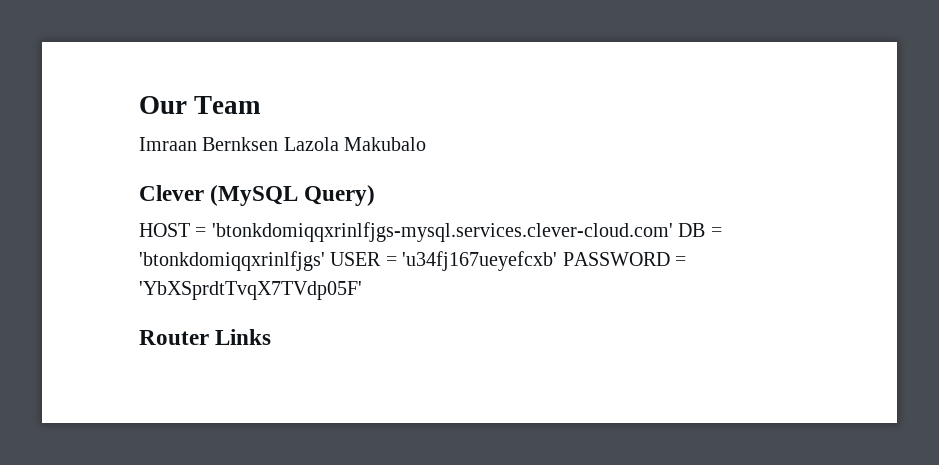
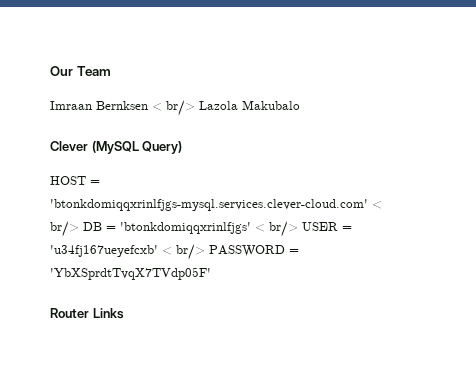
- Imraan Bernksen Lazola Makubalo
+ Imraan Bernksen < br/> Lazola Makubalo
- HOST = 'btonkdomiqqxrinlfjgs-mysql.services.clever-cloud.com' DB = 'btonkdomiqqxrinlfjgs' USER = 'u34fj167ueyefcxb' PASSWORD = 'YbXSprdtTvqX7TVdp05F'
+ HOST = 'btonkdomiqqxrinlfjgs-mysql.services.clever-cloud.com' < br/> DB = 'btonkdomiqqxrinlfjgs' < br/> USER = 'u34fj167ueyefcxb' < br/> PASSWORD = 'YbXSprdtTvqX7TVdp05F'

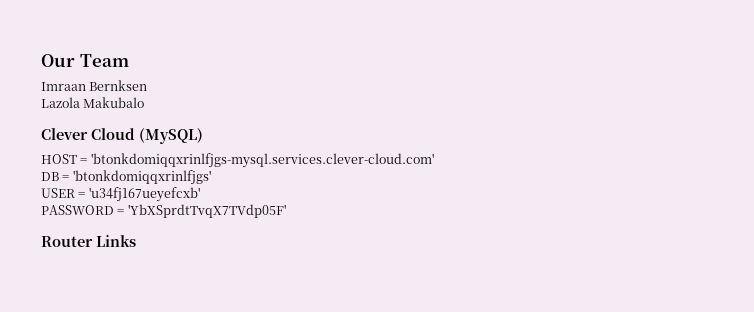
- Imraan Bernksen < br/> Lazola Makubalo
+ Imraan Bernksen
+ Lazola Makubalo
- Clever (MySQL Query)
+ Clever Cloud (MySQL)
- HOST = 'btonkdomiqqxrinlfjgs-mysql.services.clever-cloud.com' < br/> DB = 'btonkdomiqqxrinlfjgs' < br/> USER = 'u34fj167ueyefcxb' < br/> PASSWORD = 'YbXSprdtTvqX7TVdp05F'
+ HOST = 'btonkdomiqqxrinlfjgs-mysql.services.clever-cloud.com'
+ DB = 'btonkdomiqqxrinlfjgs'
+ USER = 'u34fj167ueyefcxb'
+ PASSWORD = 'YbXSprdtTvqX7TVdp05F'

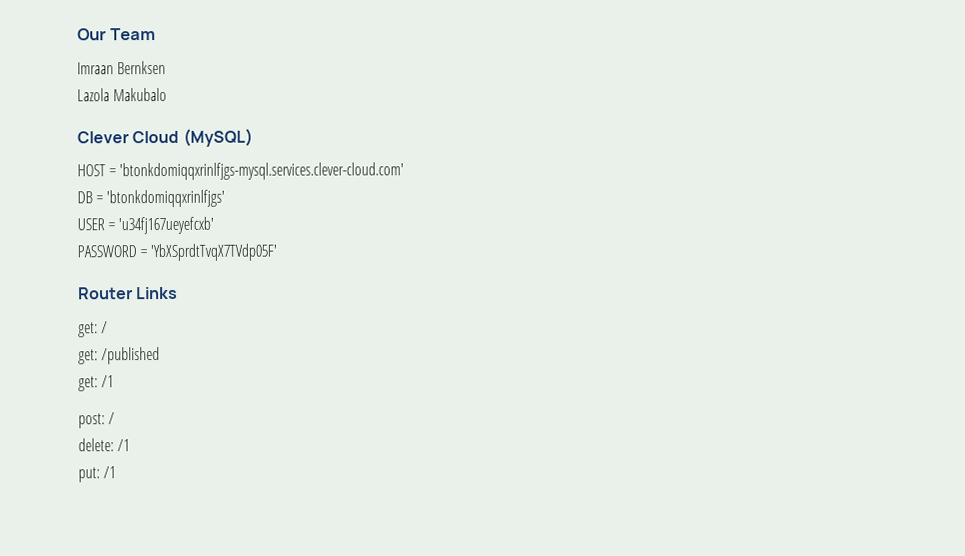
+ get: /
+ get: /published
+ get: /1
+ post: /
+ delete: /1
+ put: /1

